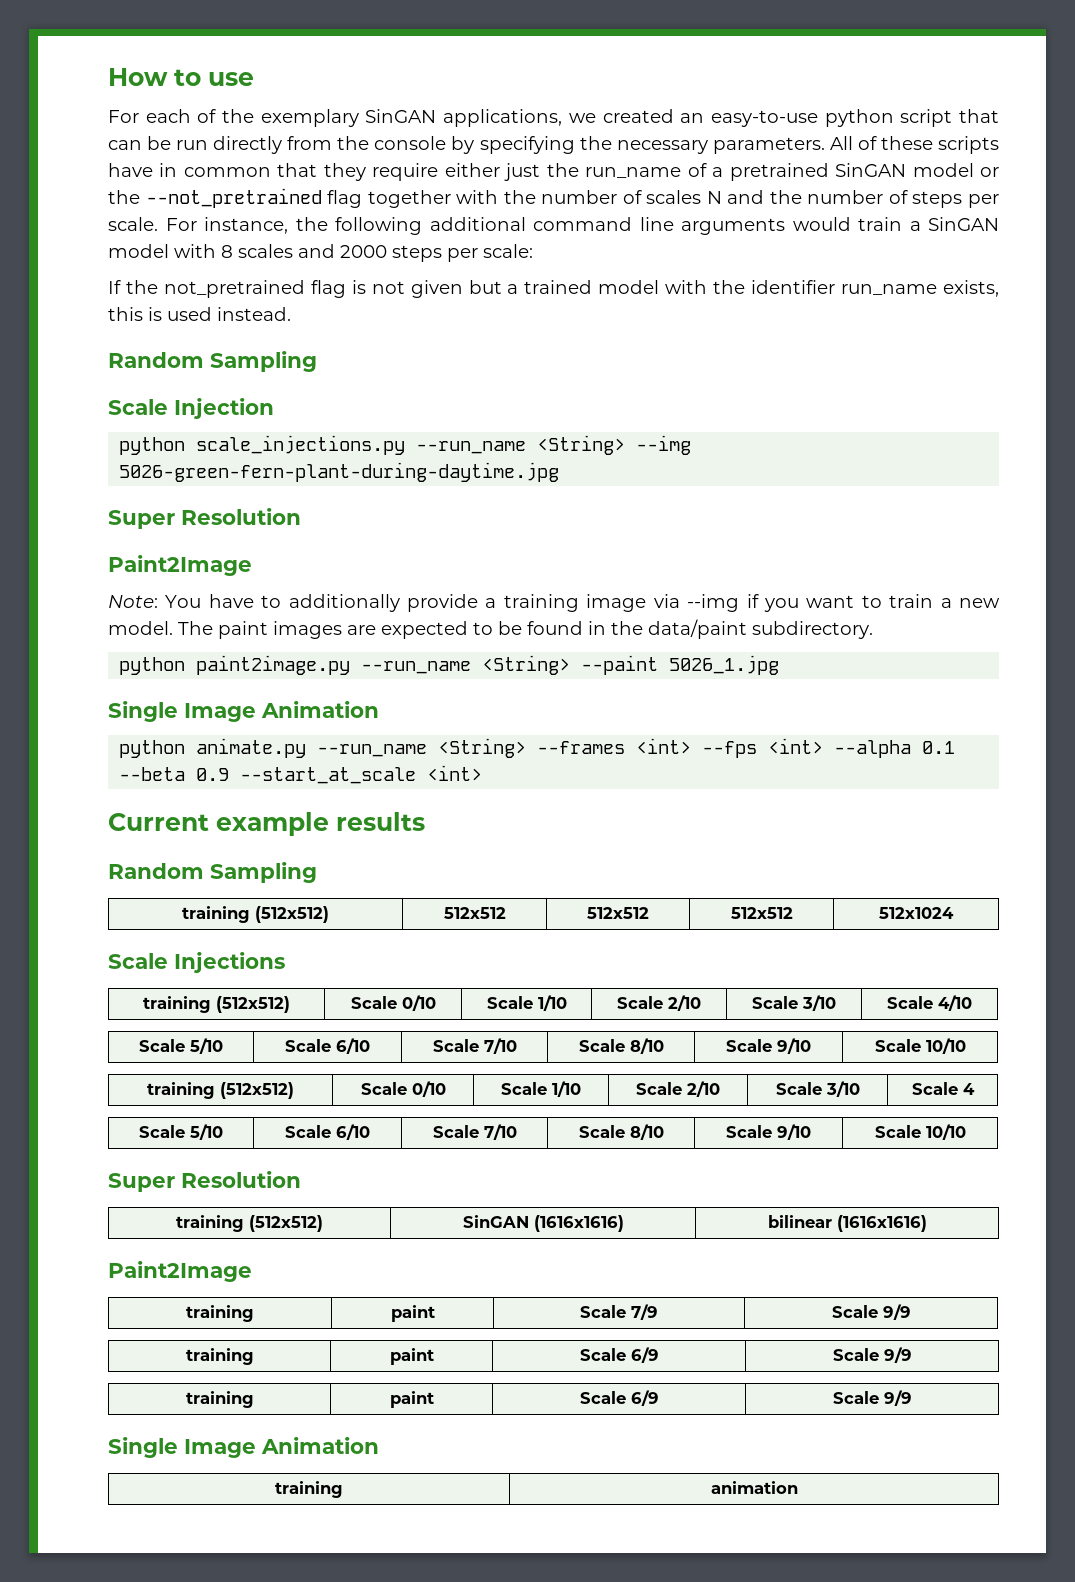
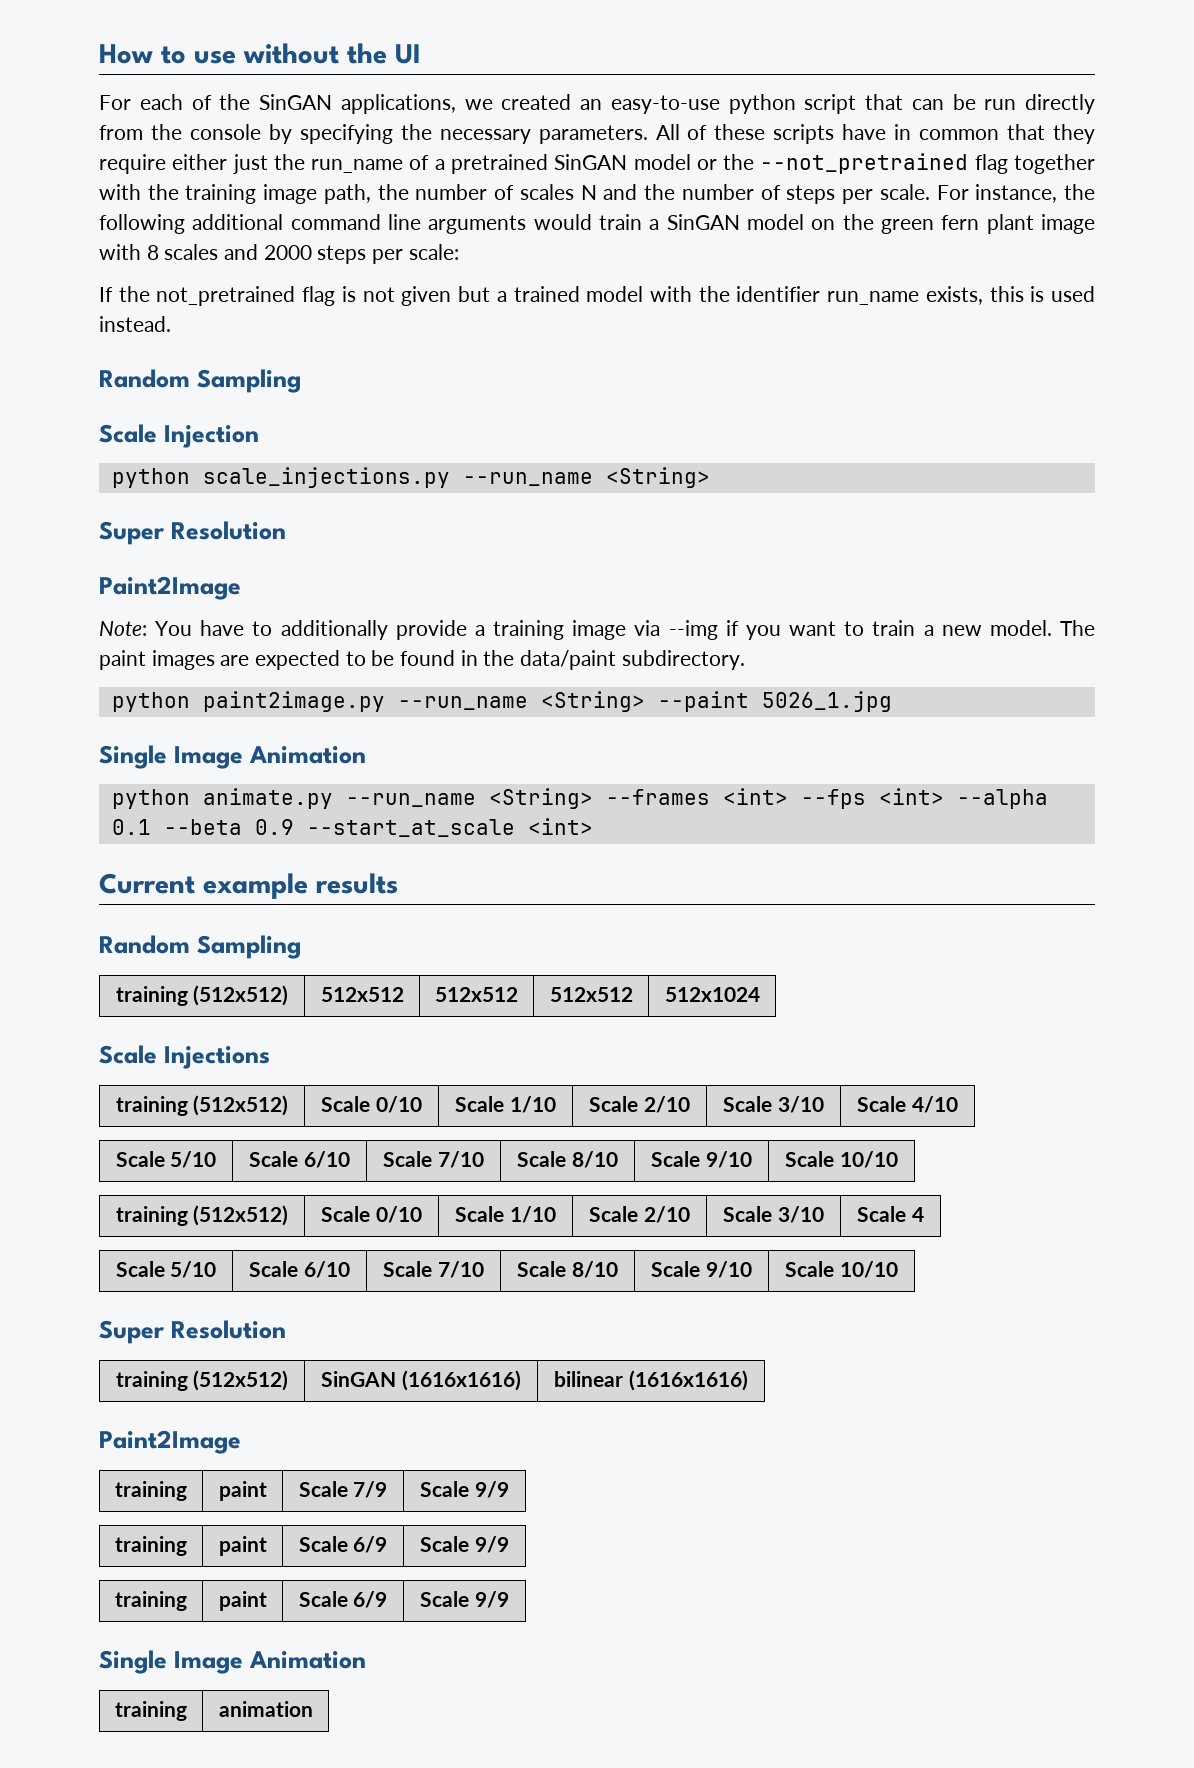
- How to use
+ How to use without the UI
- For each of the exemplary SinGAN applications, we created an easy-to-use python script that can be run directly from the console by specifying the necessary parameters.
+ For each of the SinGAN applications, we created an easy-to-use python script that can be run directly from the console by specifying the necessary parameters.
- All of these scripts have in common that they require either just the run_name of a pretrained SinGAN model or the --not_pretrained flag together with the number of scales N and the number of steps per scale.
+ All of these scripts have in common that they require either just the run_name of a pretrained SinGAN model or the --not_pretrained flag together with the training image path, the number of scales N and the number of steps per scale.
- For instance, the following additional command line arguments would train a SinGAN model with 8 scales and 2000 steps per scale:
+ For instance, the following additional command line arguments would train a SinGAN model on the green fern plant image with 8 scales and 2000 steps per scale:
- python scale_injections.py --run_name <String> --img 5026-green-fern-plant-during-daytime.jpg
+ python scale_injections.py --run_name <String>

